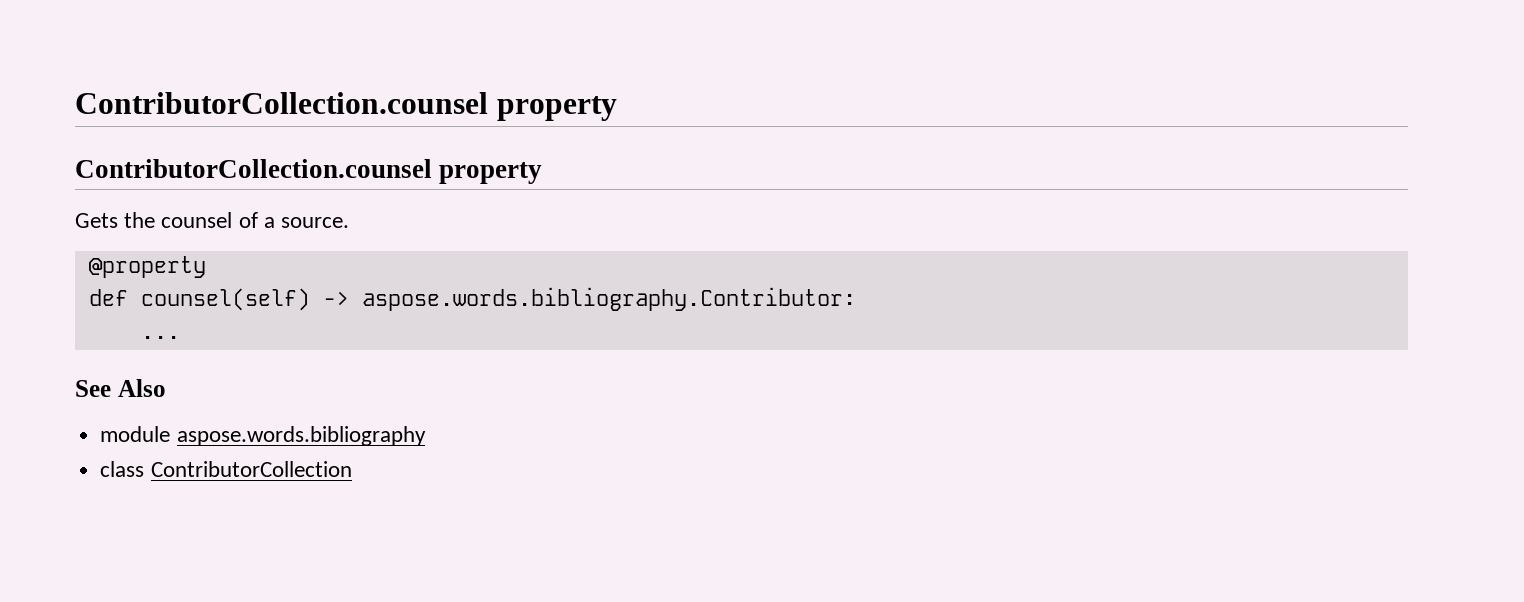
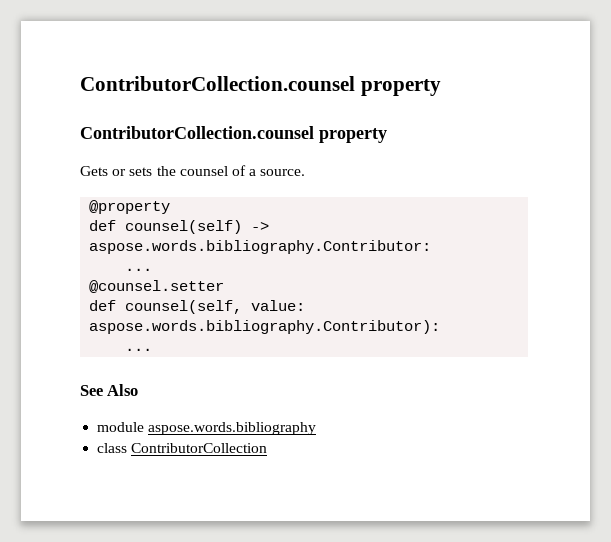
- Gets the counsel of a source.
+ Gets or sets the counsel of a source.
+ @counsel.setter
+ def counsel(self, value: aspose.words.bibliography.Contributor):
+ ...

